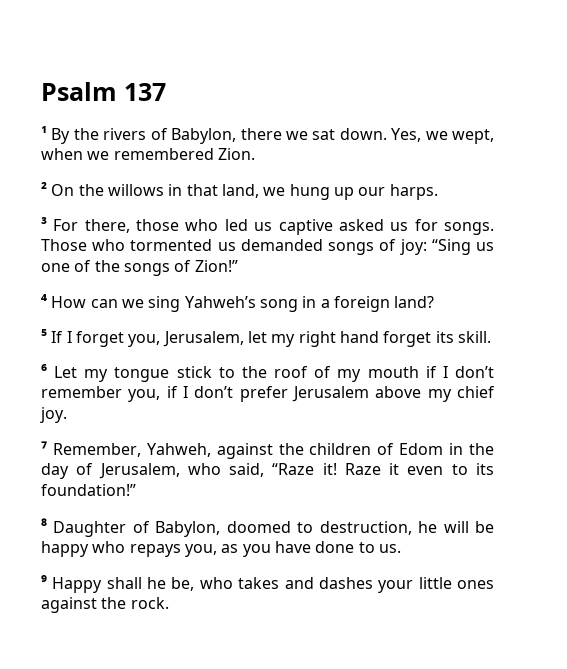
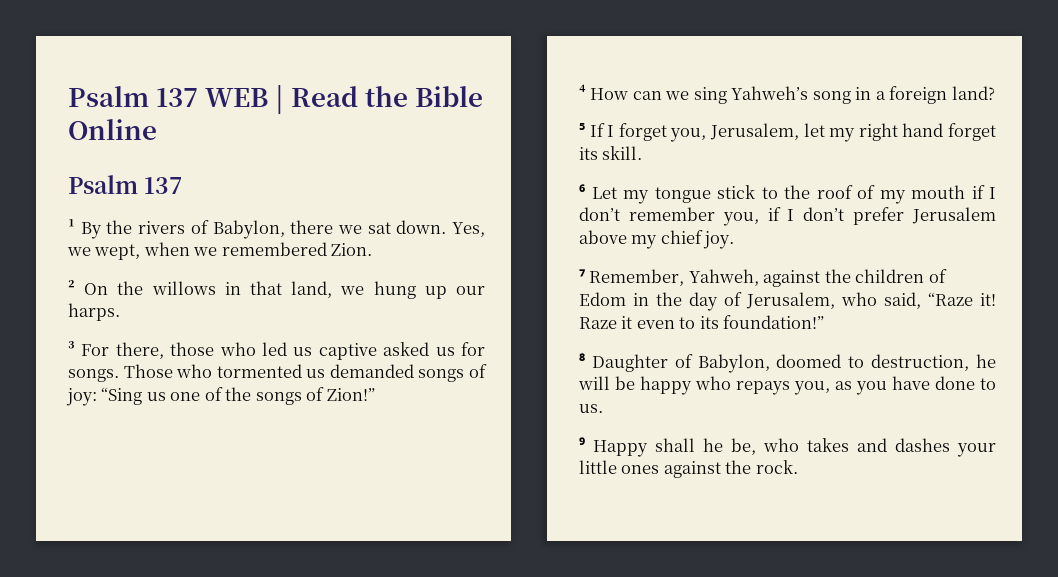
+ Psalm 137 WEB | Read the Bible Online

